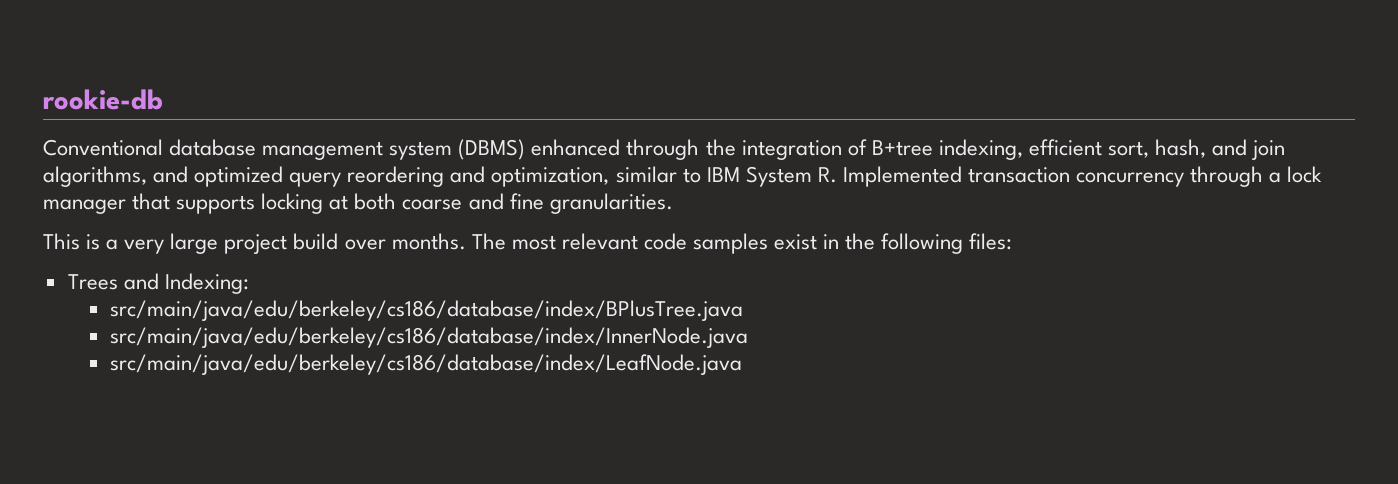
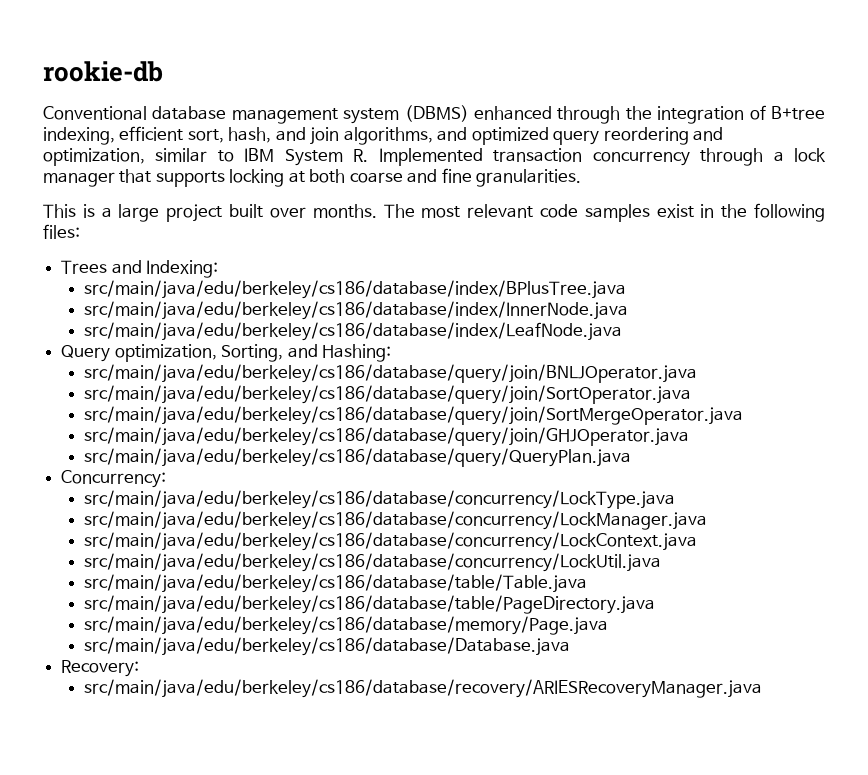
- This is a very large project build over months.
+ This is a large project built over months.
+ Query optimization, Sorting, and Hashing:
+ src/main/java/edu/berkeley/cs186/database/query/join/BNLJOperator.java
+ src/main/java/edu/berkeley/cs186/database/query/join/SortOperator.java
+ src/main/java/edu/berkeley/cs186/database/query/join/SortMergeOperator.java
+ src/main/java/edu/berkeley/cs186/database/query/join/GHJOperator.java
+ src/main/java/edu/berkeley/cs186/database/query/QueryPlan.java
+ Concurrency:
+ src/main/java/edu/berkeley/cs186/database/concurrency/LockType.java
+ src/main/java/edu/berkeley/cs186/database/concurrency/LockManager.java
+ src/main/java/edu/berkeley/cs186/database/concurrency/LockContext.java
+ src/main/java/edu/berkeley/cs186/database/concurrency/LockUtil.java
+ src/main/java/edu/berkeley/cs186/database/table/Table.java
+ src/main/java/edu/berkeley/cs186/database/table/PageDirectory.java
+ src/main/java/edu/berkeley/cs186/database/memory/Page.java
+ src/main/java/edu/berkeley/cs186/database/Database.java
+ Recovery:
+ src/main/java/edu/berkeley/cs186/database/recovery/ARIESRecoveryManager.java

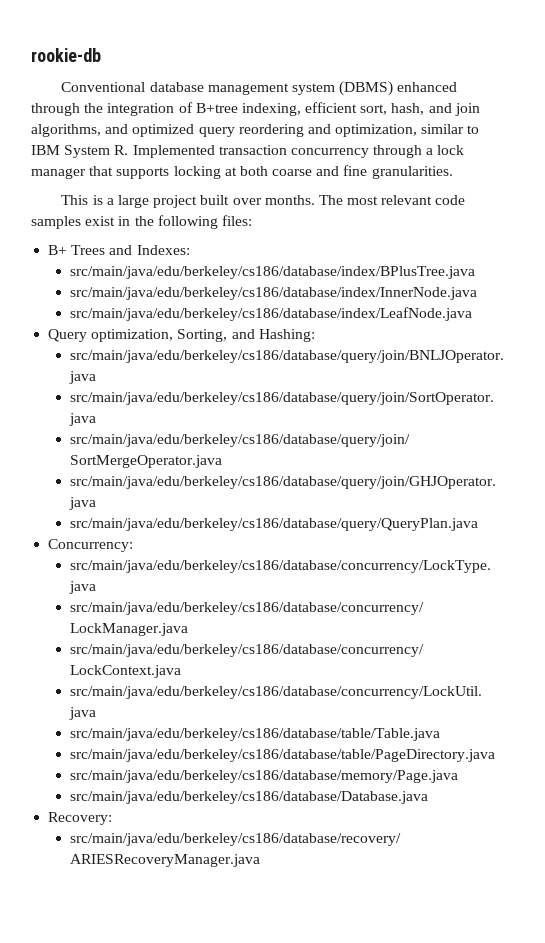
- Trees and Indexing:
+ B+ Trees and Indexes:

